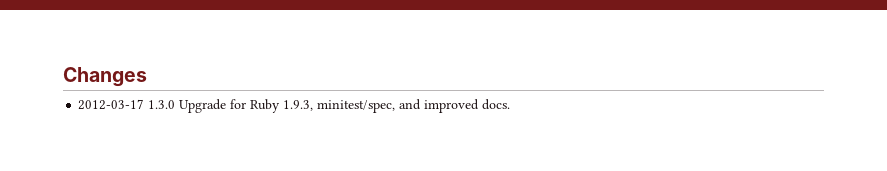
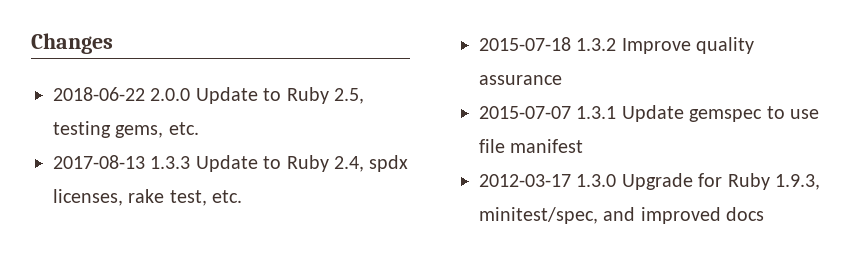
+ 2018-06-22 2.0.0 Update to Ruby 2.5, testing gems, etc.
+ 2017-08-13 1.3.3 Update to Ruby 2.4, spdx licenses, rake test, etc.
+ 2015-07-18 1.3.2 Improve quality assurance
+ 2015-07-07 1.3.1 Update gemspec to use file manifest
- 2012-03-17 1.3.0 Upgrade for Ruby 1.9.3, minitest/spec, and improved docs.
+ 2012-03-17 1.3.0 Upgrade for Ruby 1.9.3, minitest/spec, and improved docs

